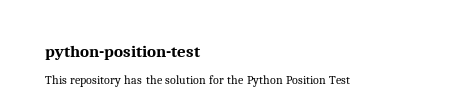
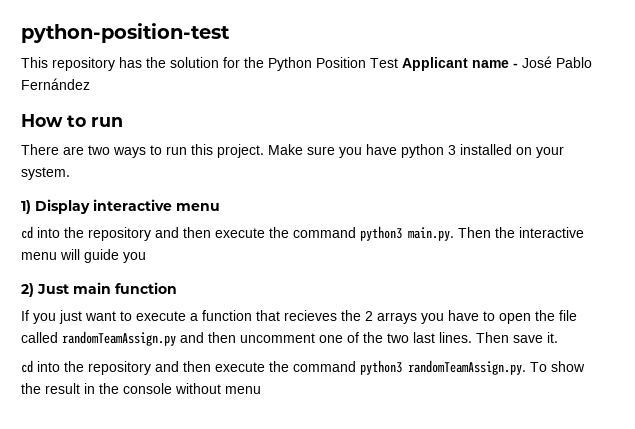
- This repository has the solution for the Python Position Test
+ This repository has the solution for the Python Position Test Applicant name - José Pablo Fernández
+ How to run
+ There are two ways to run this project. Make sure you have python 3 installed on your system.
+ 1) Display interactive menu
+ cd into the repository and then execute the command python3 main.py. Then the interactive menu will guide you
+ 2) Just main function
+ If you just want to execute a function that recieves the 2 arrays you have to open the file called randomTeamAssign.py and then uncomment one of the two last lines. Then save it.
+ cd into the repository and then execute the command python3 randomTeamAssign.py. To show the result in the console without menu

